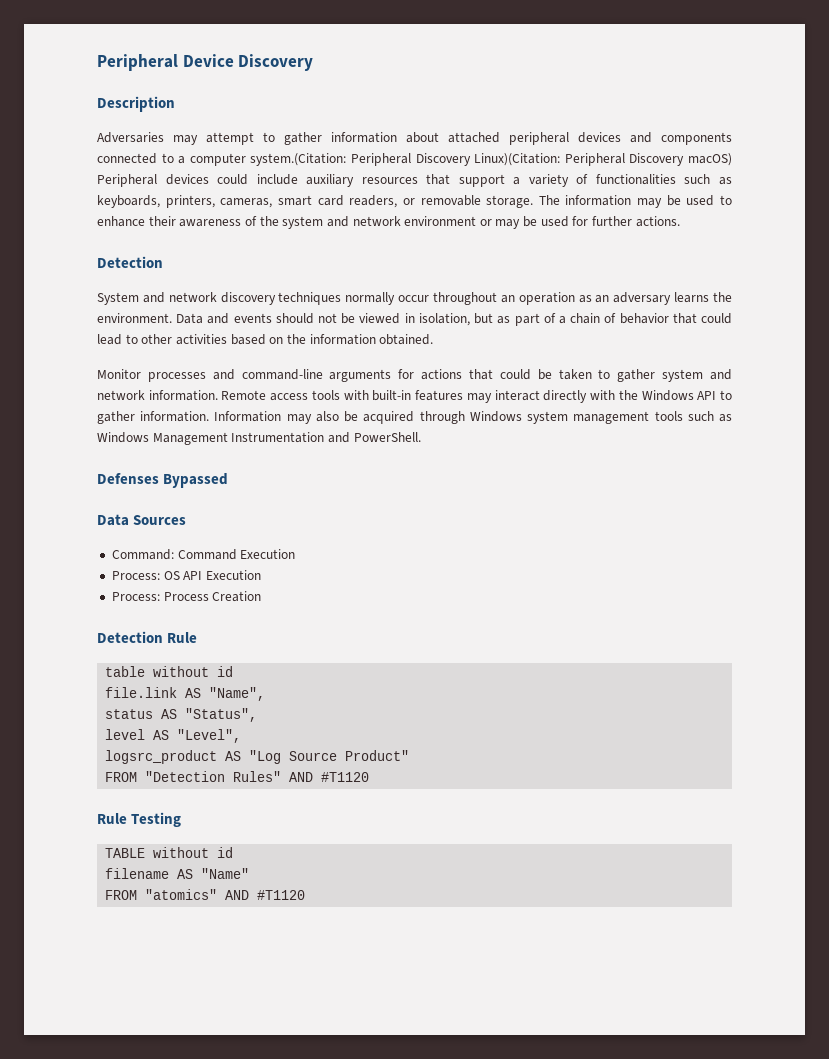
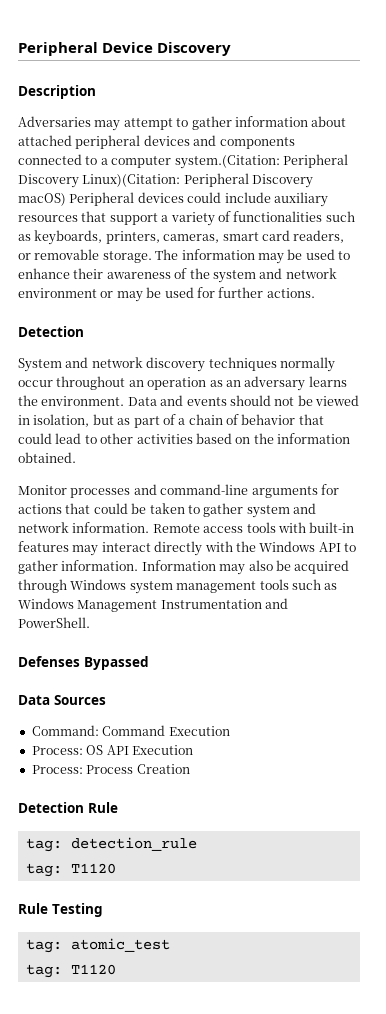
- table without id
- file.link AS "Name",
- status AS "Status",
- level AS "Level",
- logsrc_product AS "Log Source Product"
- FROM "Detection Rules" AND #T1120
+ tag: detection_rule
+ tag: T1120
  Rule Testing
- TABLE without id
- filename AS "Name"
- FROM "atomics" AND #T1120
+ tag: atomic_test
+ tag: T1120

